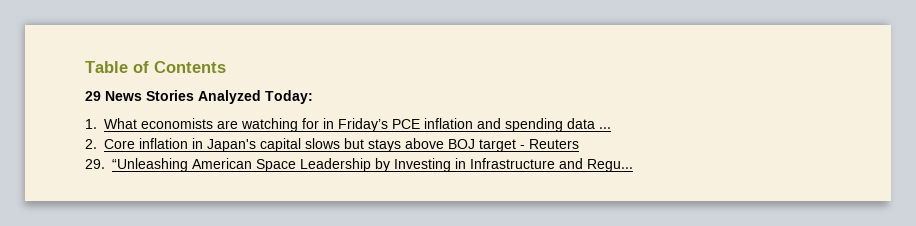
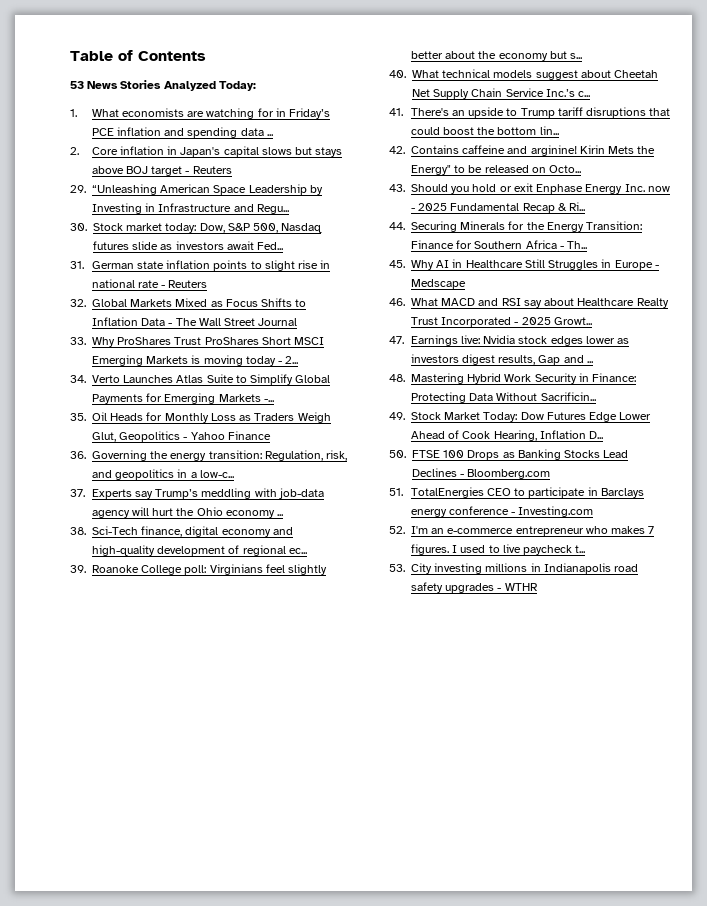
- 29 News Stories Analyzed Today:
+ 53 News Stories Analyzed Today:
+ 30. Stock market today: Dow, S&P 500, Nasdaq futures slide as investors await Fed...
+ 31. German state inflation points to slight rise in national rate - Reuters
+ 32. Global Markets Mixed as Focus Shifts to Inflation Data - The Wall Street Journal
+ 33. Why ProShares Trust ProShares Short MSCI Emerging Markets is moving today - 2...
+ 34. Verto Launches Atlas Suite to Simplify Global Payments for Emerging Markets -...
+ 35. Oil Heads for Monthly Loss as Traders Weigh Glut, Geopolitics - Yahoo Finance
+ 36. Governing the energy transition: Regulation, risk, and geopolitics in a low-c...
+ 37. Experts say Trump’s meddling with job-data agency will hurt the Ohio economy ...
+ 38. Sci-Tech finance, digital economy and high-quality development of regional ec...
+ 39. Roanoke College poll: Virginians feel slightly better about the economy but s...
+ 40. What technical models suggest about Cheetah Net Supply Chain Service Inc.’s c...
+ 41. There's an upside to Trump tariff disruptions that could boost the bottom lin...
+ 42. Contains caffeine and arginine! Kirin Mets the Energy" to be released on Octo...
+ 43. Should you hold or exit Enphase Energy Inc. now - 2025 Fundamental Recap & Ri...
+ 44. Securing Minerals for the Energy Transition: Finance for Southern Africa - Th...
+ 45. Why AI in Healthcare Still Struggles in Europe - Medscape
+ 46. What MACD and RSI say about Healthcare Realty Trust Incorporated - 2025 Growt...
+ 47. Earnings live: Nvidia stock edges lower as investors digest results, Gap and ...
+ 48. Mastering Hybrid Work Security in Finance: Protecting Data Without Sacrificin...
+ 49. Stock Market Today: Dow Futures Edge Lower Ahead of Cook Hearing, Inflation D...
+ 50. FTSE 100 Drops as Banking Stocks Lead Declines - Bloomberg.com
+ 51. TotalEnergies CEO to participate in Barclays energy conference - Investing.com
+ 52. I'm an e-commerce entrepreneur who makes 7 figures. I used to live paycheck t...
+ 53. City investing millions in Indianapolis road safety upgrades - WTHR

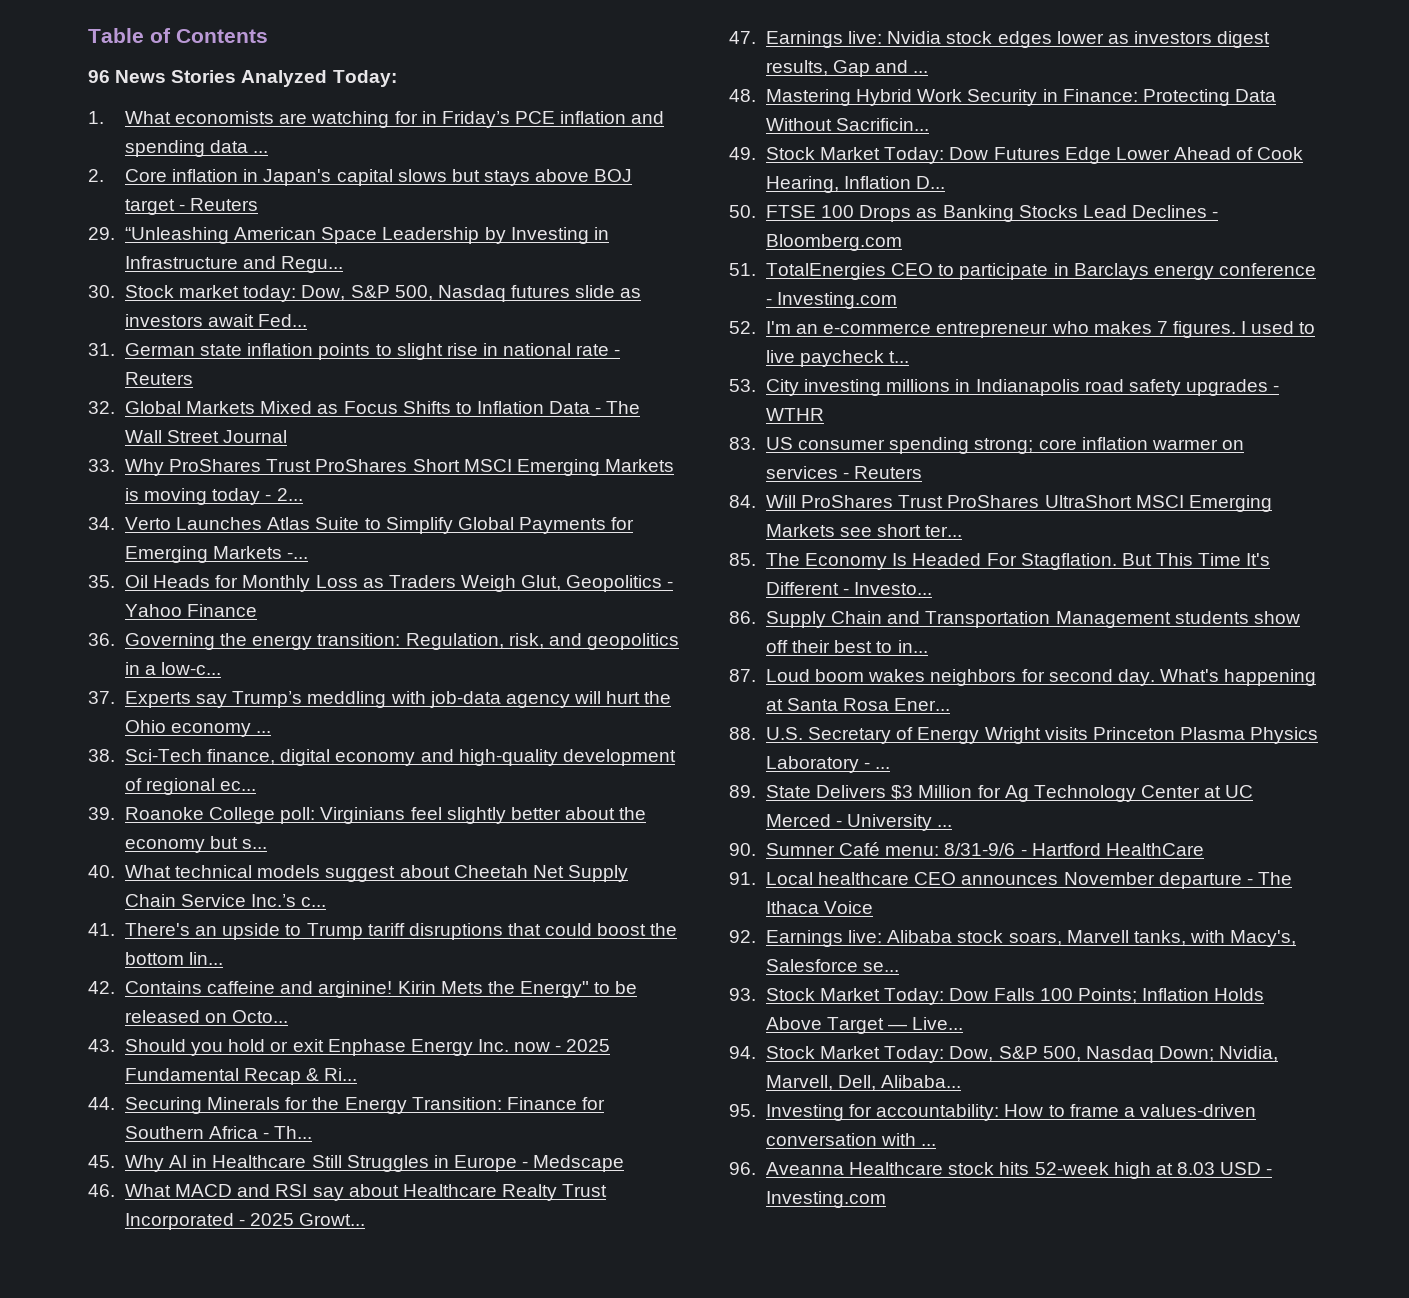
- 53 News Stories Analyzed Today:
+ 96 News Stories Analyzed Today:
+ 83. US consumer spending strong; core inflation warmer on services - Reuters
+ 84. Will ProShares Trust ProShares UltraShort MSCI Emerging Markets see short ter...
+ 85. The Economy Is Headed For Stagflation. But This Time It's Different - Investo...
+ 86. Supply Chain and Transportation Management students show off their best to in...
+ 87. Loud boom wakes neighbors for second day. What's happening at Santa Rosa Ener...
+ 88. U.S. Secretary of Energy Wright visits Princeton Plasma Physics Laboratory - ...
+ 89. State Delivers $3 Million for Ag Technology Center at UC Merced - University ...
+ 90. Sumner Café menu: 8/31-9/6 - Hartford HealthCare
+ 91. Local healthcare CEO announces November departure - The Ithaca Voice
+ 92. Earnings live: Alibaba stock soars, Marvell tanks, with Macy's, Salesforce se...
+ 93. Stock Market Today: Dow Falls 100 Points; Inflation Holds Above Target — Live...
+ 94. Stock Market Today: Dow, S&P 500, Nasdaq Down; Nvidia, Marvell, Dell, Alibaba...
+ 95. Investing for accountability: How to frame a values-driven conversation with ...
+ 96. Aveanna Healthcare stock hits 52-week high at 8.03 USD - Investing.com

